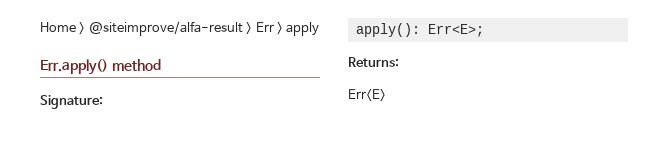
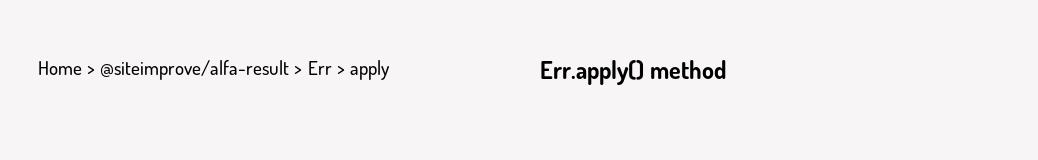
- Signature:
- apply(): Err<E>;
- Returns:
- Err<E>

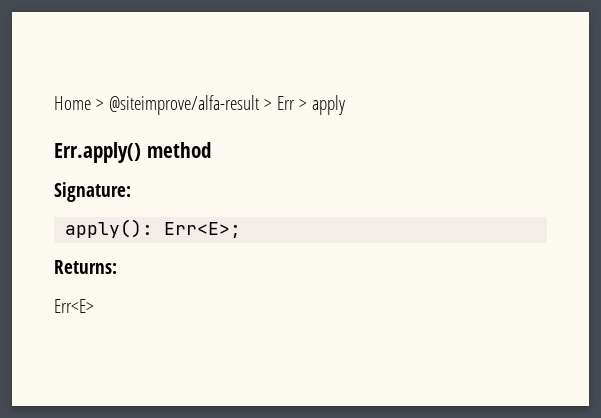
+ Signature:
+ apply(): Err<E>;
+ Returns:
+ Err<E>

